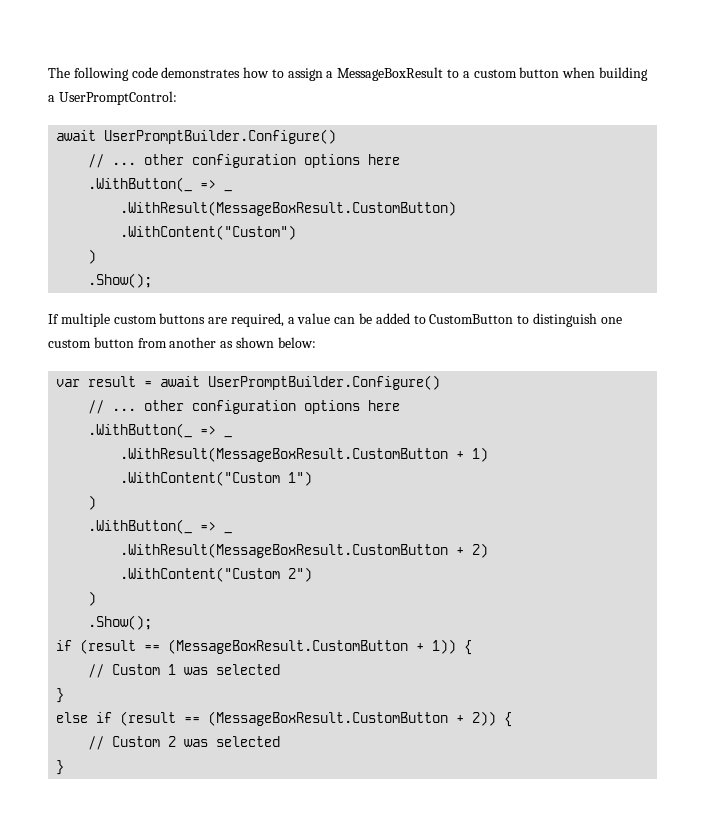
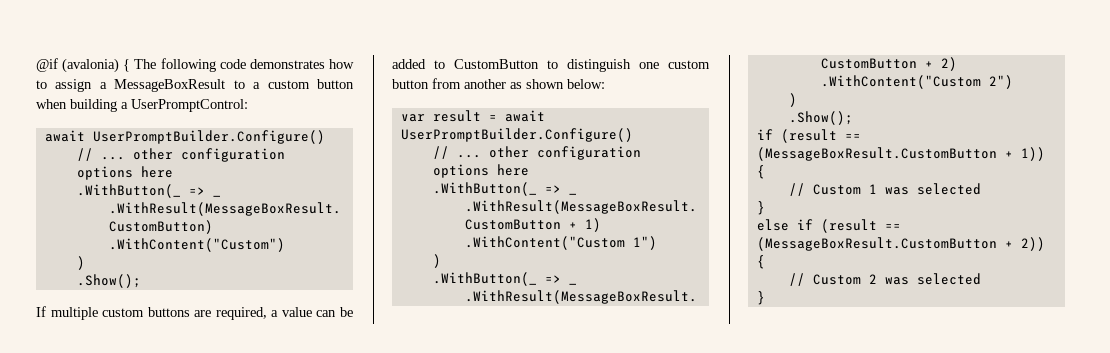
- The following code demonstrates how to assign a MessageBoxResult to a custom button when building a UserPromptControl:
+ @if (avalonia) { The following code demonstrates how to assign a MessageBoxResult to a custom button when building a UserPromptControl:

